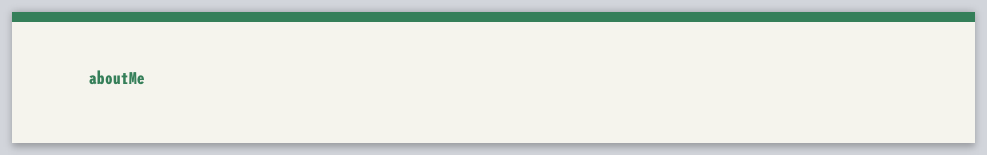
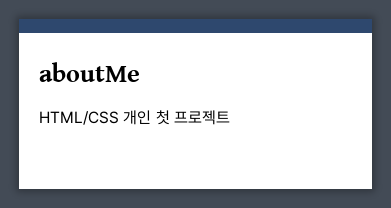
+ HTML/CSS 개인 첫 프로젝트

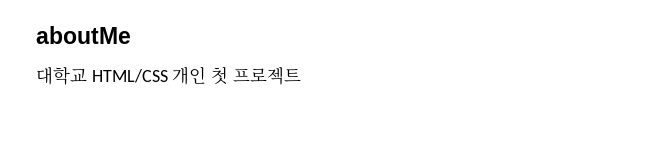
- HTML/CSS 개인 첫 프로젝트
+ 대학교 HTML/CSS 개인 첫 프로젝트

